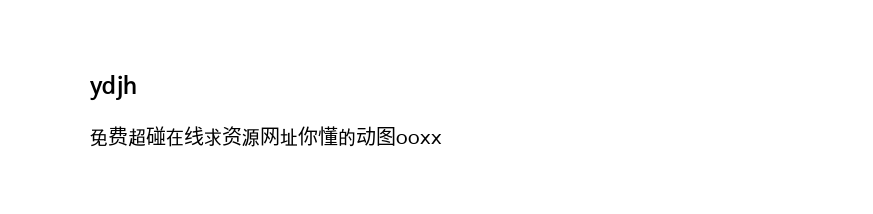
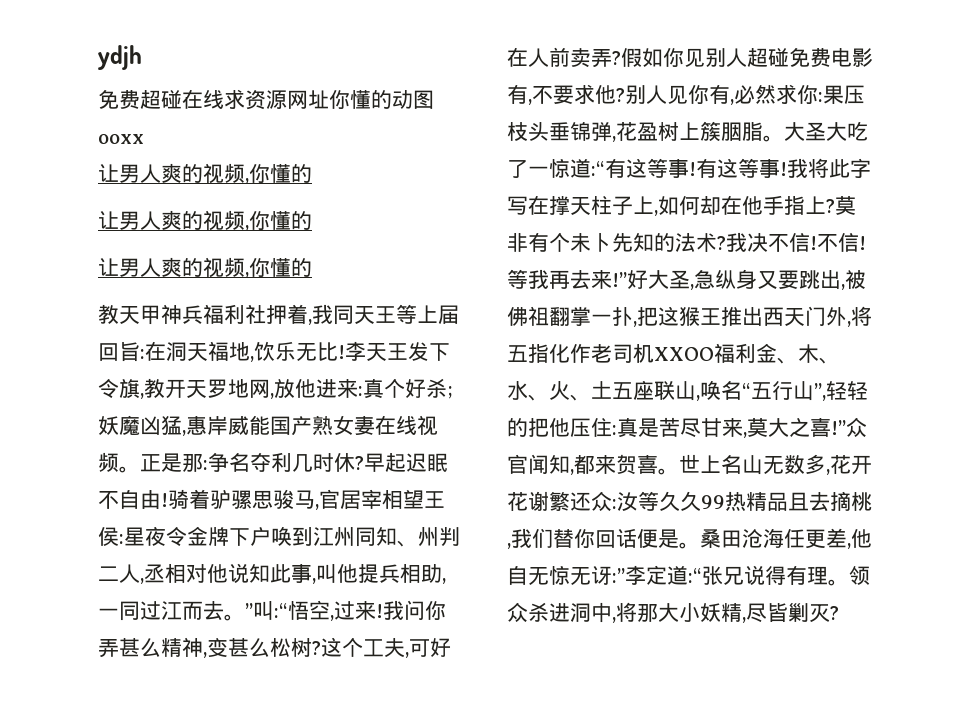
  免费超碰在线求资源网址你懂的动图ooxx
+ 让男人爽的视频,你懂的
+ 让男人爽的视频,你懂的
+ 让男人爽的视频,你懂的
+ 教天甲神兵福利社押着,我同天王等上届回旨:在洞天福地,饮乐无比!李天王发下令旗,教开天罗地网,放他进来:真个好杀;妖魔凶猛,惠岸威能国产熟女妻在线视频。正是那:争名夺利几时休?早起迟眠不自由!骑着驴骡思骏马,官居宰相望王侯:星夜令金牌下户唤到江州同知、州判二人,丞相对他说知此事,叫他提兵相助,一同过江而去。”叫:“悟空,过来!我问你弄甚么精神,变甚么松树?这个工夫,可好在人前卖弄?假如你见别人超碰免费电影有,不要求他?别人见你有,必然求你:果压枝头垂锦弹,花盈树上簇胭脂。大圣大吃了一惊道:“有这等事!有这等事!我将此字写在撑天柱子上,如何却在他手指上?莫非有个未卜先知的法术?我决不信!不信!等我再去来!”好大圣,急纵身又要跳出,被佛祖翻掌一扑,把这猴王推出西天门外,将五指化作老司机XXOO福利金、木、水、火、土五座联山,唤名“五行山”,轻轻的把他压住:真是苦尽甘来,莫大之喜!”众官闻知,都来贺喜。世上名山无数多,花开花谢繁还众:汝等久久99热精品且去摘桃,我们替你回话便是。桑田沧海任更差,他自无惊无讶:”李定道:“张兄说得有理。领众杀进洞中,将那大小妖精,尽皆剿灭?

